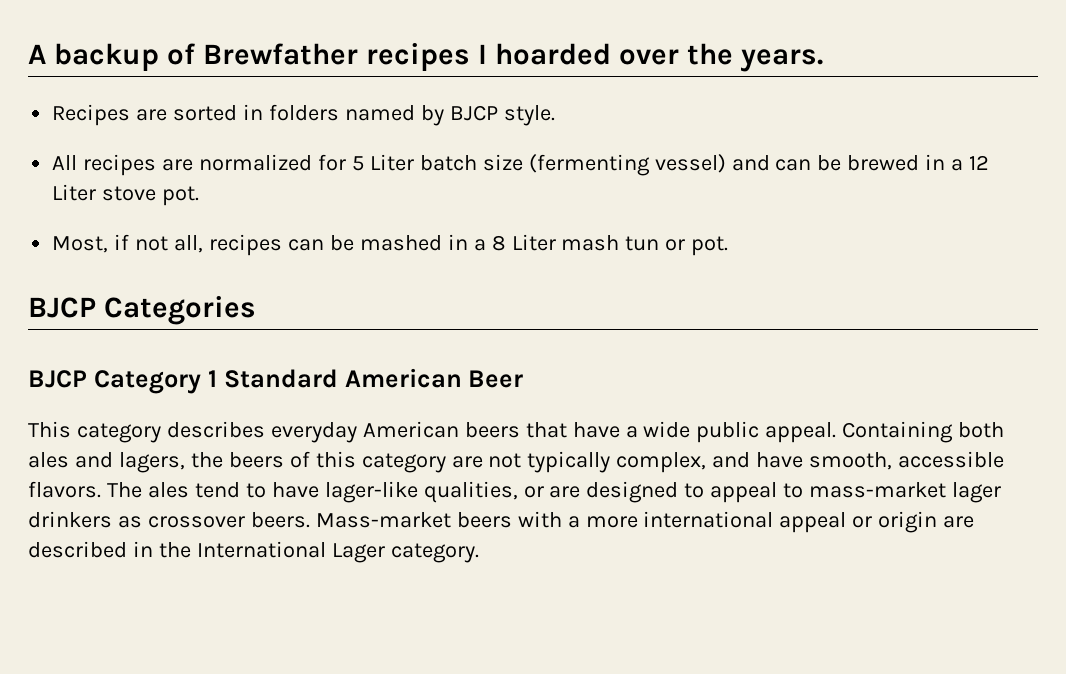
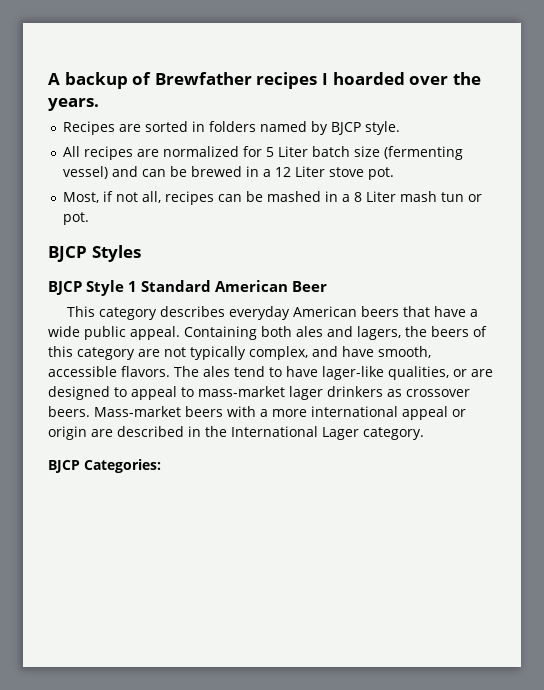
- BJCP Categories
- BJCP Category 1 Standard American Beer
+ BJCP Styles
+ BJCP Style 1 Standard American Beer
+ BJCP Categories:

